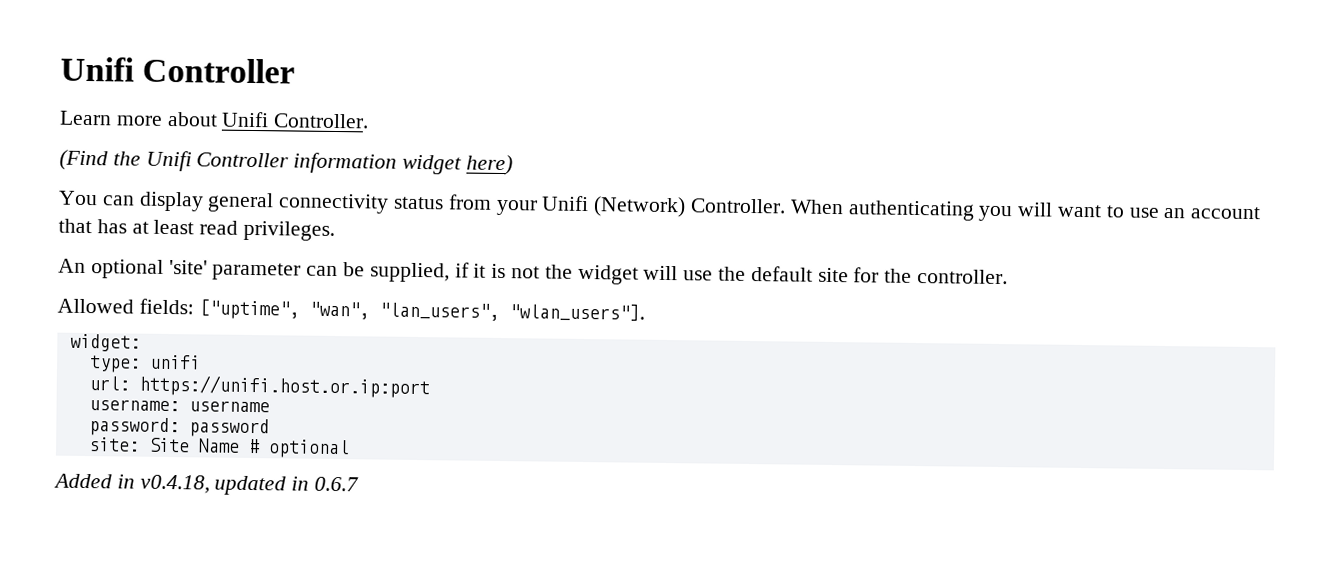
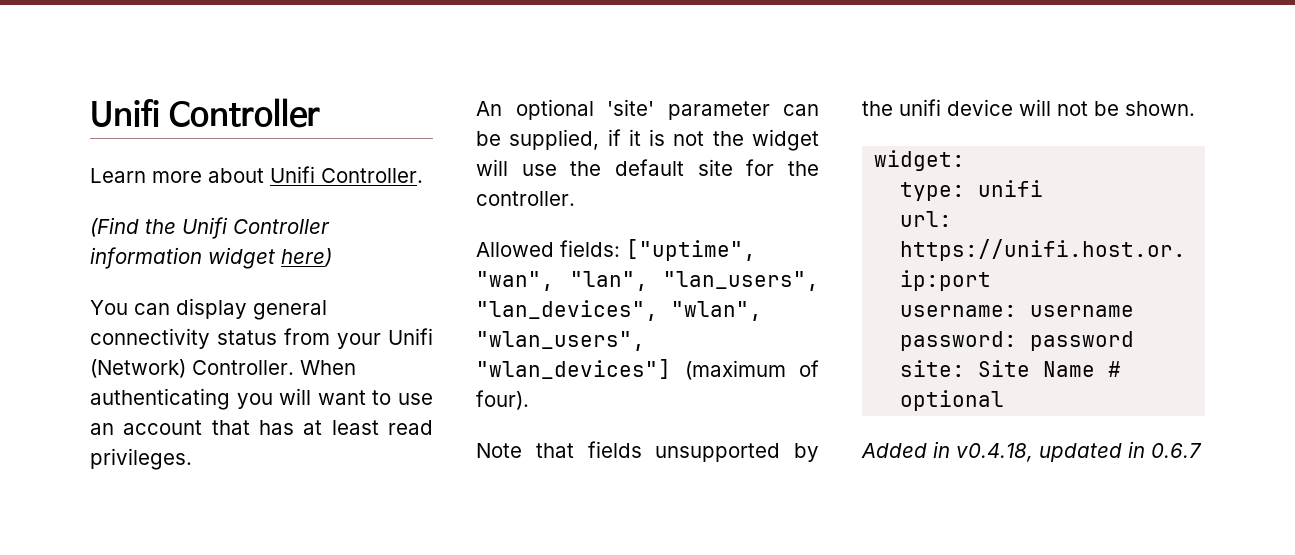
- Allowed fields: ["uptime", "wan", "lan_users", "wlan_users"].
+ Allowed fields: ["uptime", "wan", "lan", "lan_users", "lan_devices", "wlan", "wlan_users", "wlan_devices"] (maximum of four).
+ Note that fields unsupported by the unifi device will not be shown.

